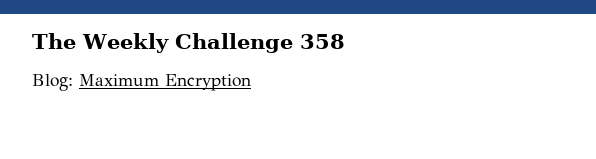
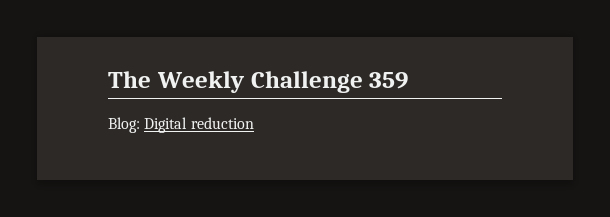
- The Weekly Challenge 358
+ The Weekly Challenge 359
- Blog: Maximum Encryption
+ Blog: Digital reduction

